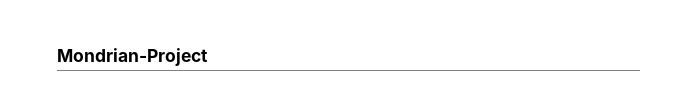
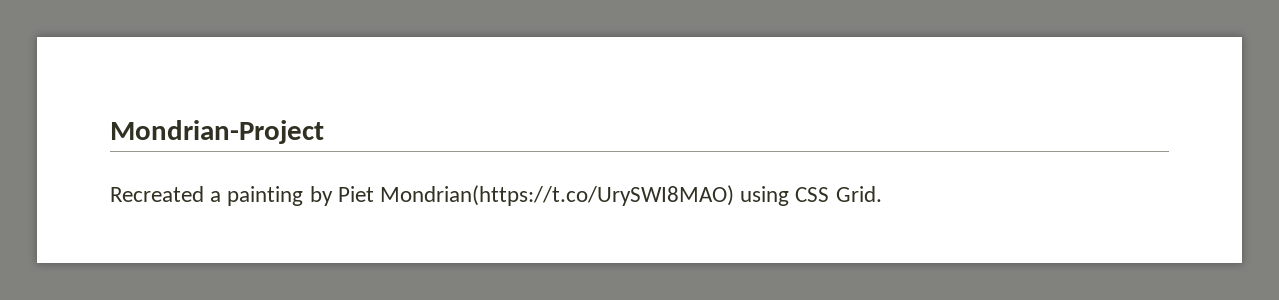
+ Recreated a painting by Piet Mondrian(https://t.co/UrySWI8MAO) using CSS Grid.

